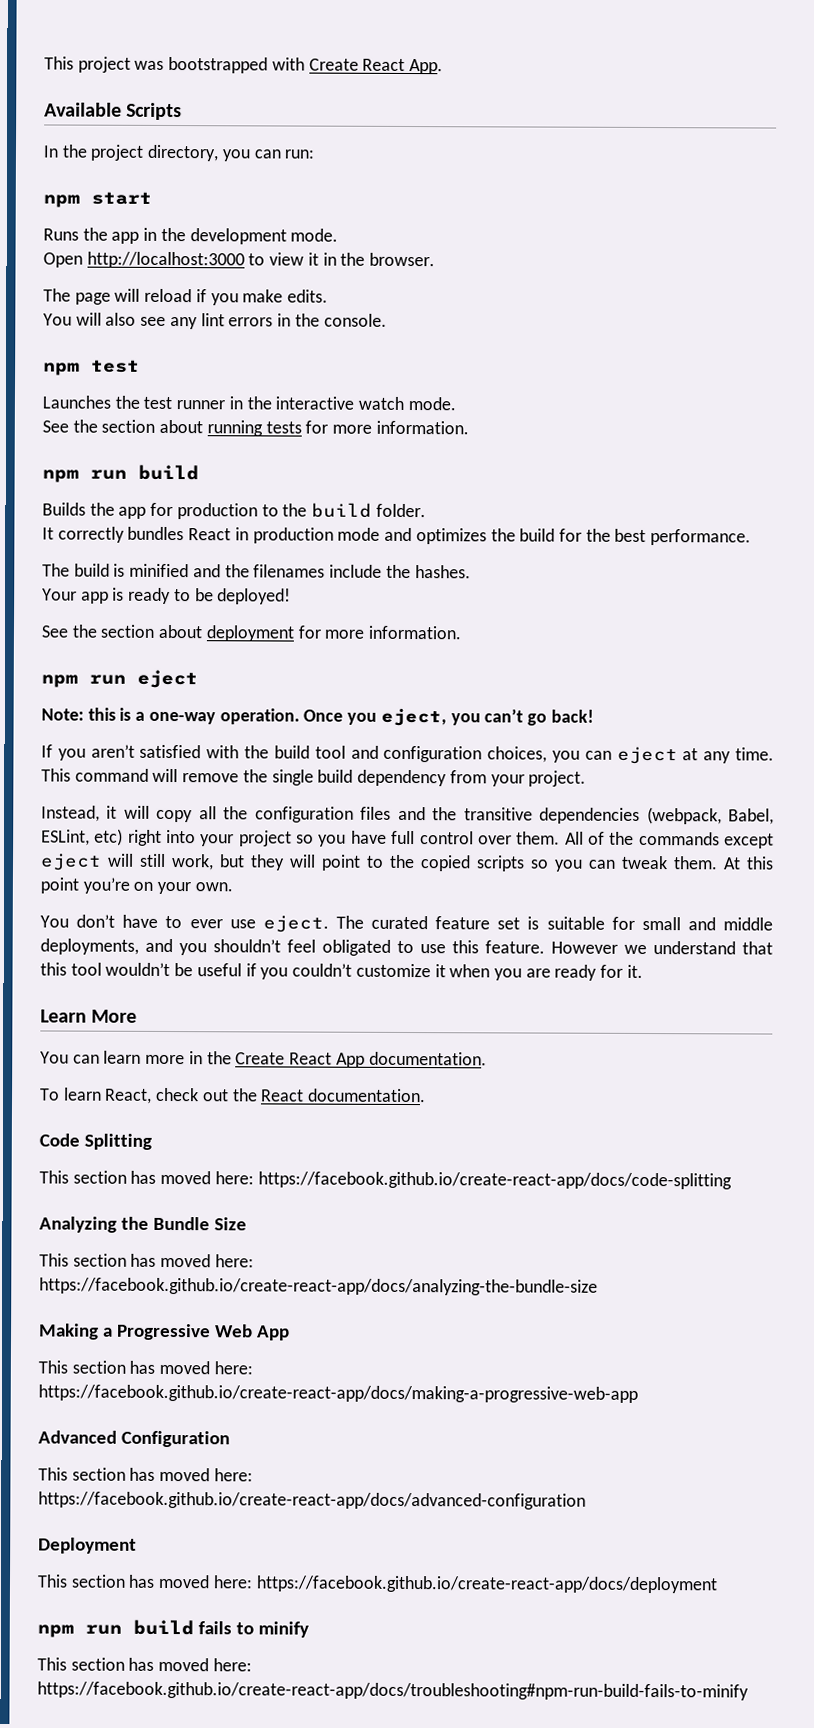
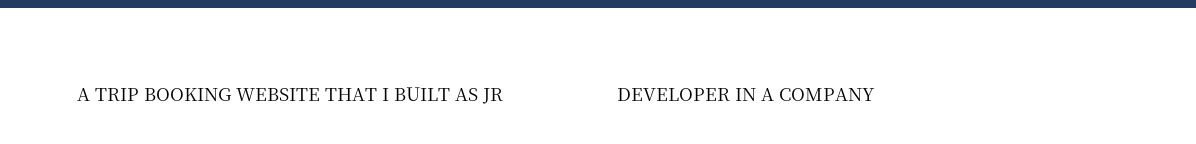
- This project was bootstrapped with Create React App.
- Available Scripts
- In the project directory, you can run:
- npm start
- Runs the app in the development mode.
- Open http://localhost:3000 to view it in the browser.
- The page will reload if you make edits.
- You will also see any lint errors in the console.
- npm test
- Launches the test runner in the interactive watch mode.
- See the section about running tests for more information.
- npm run build
- Builds the app for production to the build folder.
- It correctly bundles React in production mode and optimizes the build for the best performance.
- The build is minified and the filenames include the hashes.
- Your app is ready to be deployed!
- See the section about deployment for more information.
- npm run eject
- Note: this is a one-way operation. Once you eject, you can’t go back!
- If you aren’t satisfied with the build tool and configuration choices, you can eject at any time. This command will remove the single build dependency from your project.
- Instead, it will copy all the configuration files and the transitive dependencies (webpack, Babel, ESLint, etc) right into your project so you have full control over them. All of the commands except eject will still work, but they will point to the copied scripts so you can tweak them. At this point you’re on your own.
- You don’t have to ever use eject. The curated feature set is suitable for small and middle deployments, and you shouldn’t feel obligated to use this feature. However we understand that this tool wouldn’t be useful if you couldn’t customize it when you are ready for it.
- Learn More
- You can learn more in the Create React App documentation.
- To learn React, check out the React documentation.
- Code Splitting
- This section has moved here: https://facebook.github.io/create-react-app/docs/code-splitting
- Analyzing the Bundle Size
- This section has moved here: https://facebook.github.io/create-react-app/docs/analyzing-the-bundle-size
- Making a Progressive Web App
- This section has moved here: https://facebook.github.io/create-react-app/docs/making-a-progressive-web-app
- Advanced Configuration
- This section has moved here: https://facebook.github.io/create-react-app/docs/advanced-configuration
- Deployment
- This section has moved here: https://facebook.github.io/create-react-app/docs/deployment
- npm run build fails to minify
- This section has moved here: https://facebook.github.io/create-react-app/docs/troubleshooting#npm-run-build-fails-to-minify
+ A TRIP BOOKING WEBSITE THAT I BUILT AS JR DEVELOPER IN A COMPANY

